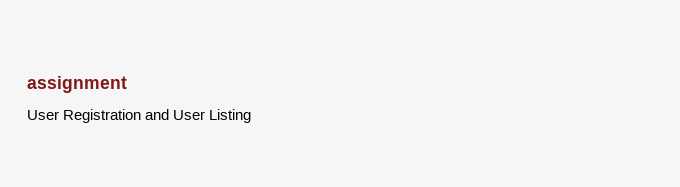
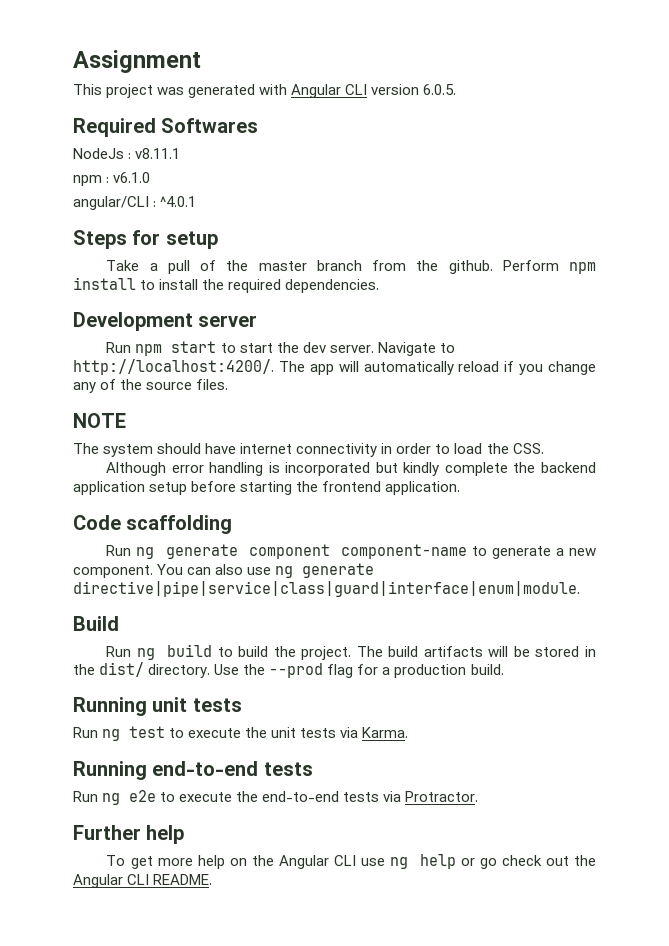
- assignment
- User Registration and User Listing
+ Assignment
+ This project was generated with Angular CLI version 6.0.5.
+ Required Softwares
+ NodeJs : v8.11.1
+ npm : v6.1.0
+ angular/CLI : ^4.0.1
+ Steps for setup
+ Take a pull of the master branch from the github. Perform npm install to install the required dependencies.
+ Development server
+ Run npm start to start the dev server. Navigate to http://localhost:4200/. The app will automatically reload if you change any of the source files.
+ NOTE
+ The system should have internet connectivity in order to load the CSS.
+ Although error handling is incorporated but kindly complete the backend application setup before starting the frontend application.
+ Code scaffolding
+ Run ng generate component component-name to generate a new component. You can also use ng generate directive|pipe|service|class|guard|interface|enum|module.
+ Build
+ Run ng build to build the project. The build artifacts will be stored in the dist/ directory. Use the --prod flag for a production build.
+ Running unit tests
+ Run ng test to execute the unit tests via Karma.
+ Running end-to-end tests
+ Run ng e2e to execute the end-to-end tests via Protractor.
+ Further help
+ To get more help on the Angular CLI use ng help or go check out the Angular CLI README.

